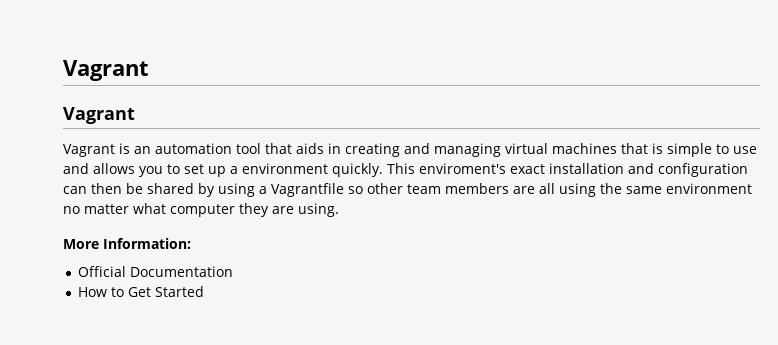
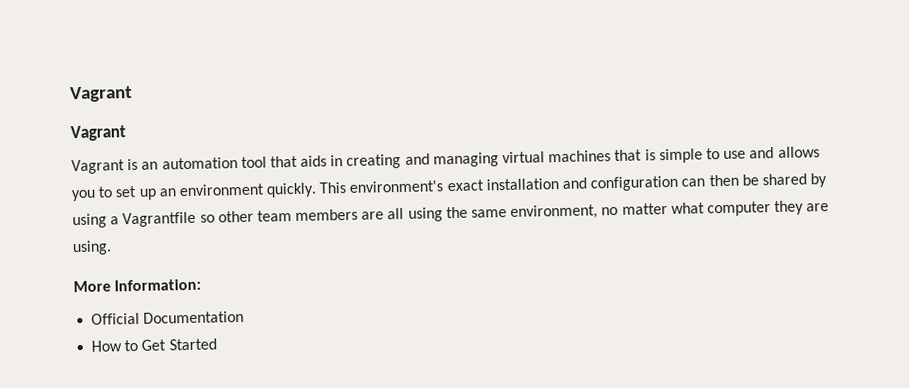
- Vagrant is an automation tool that aids in creating and managing virtual machines that is simple to use and allows you to set up a environment quickly.
+ Vagrant is an automation tool that aids in creating and managing virtual machines that is simple to use and allows you to set up an environment quickly.
- This enviroment's exact installation and configuration can then be shared by using a Vagrantfile so other team members are all using the same environment no matter what computer they are using.
+ This environment's exact installation and configuration can then be shared by using a Vagrantfile so other team members are all using the same environment, no matter what computer they are using.

